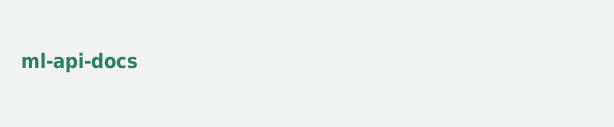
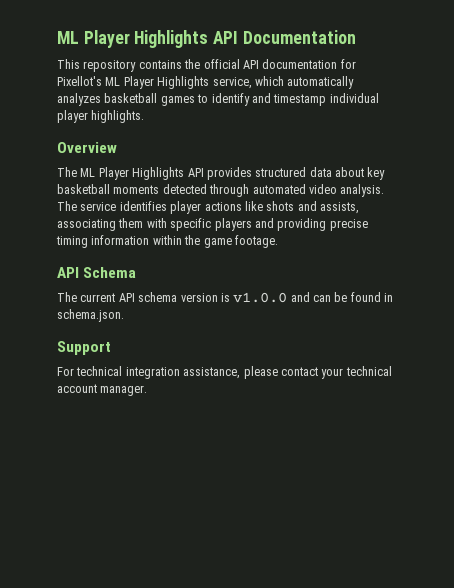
- ml-api-docs
+ ML Player Highlights API Documentation
+ This repository contains the official API documentation for Pixellot's ML Player Highlights service, which automatically analyzes basketball games to identify and timestamp individual player highlights.
+ Overview
+ The ML Player Highlights API provides structured data about key basketball moments detected through automated video analysis. The service identifies player actions like shots and assists, associating them with specific players and providing precise timing information within the game footage.
+ API Schema
+ The current API schema version is v1.0.0 and can be found in schema.json.
+ Support
+ For technical integration assistance, please contact your technical account manager.

